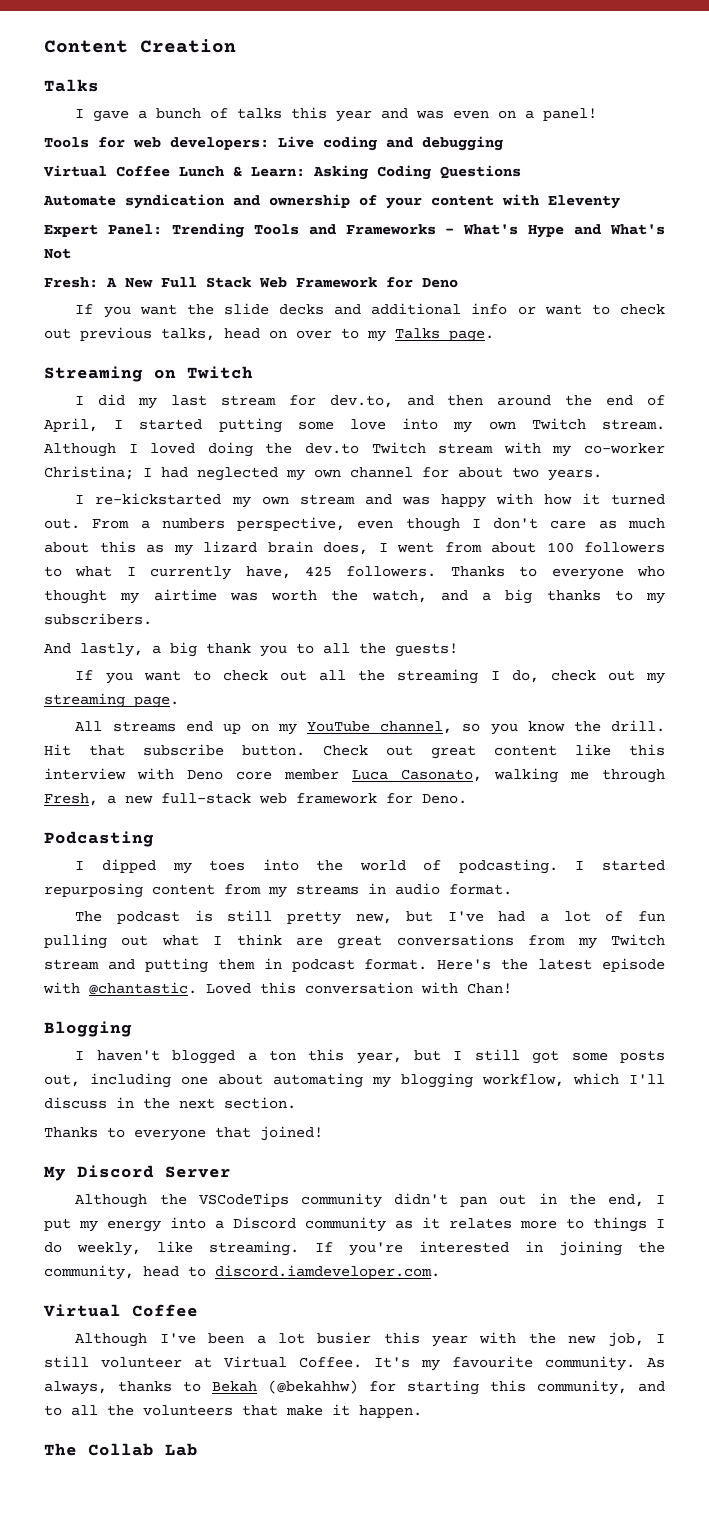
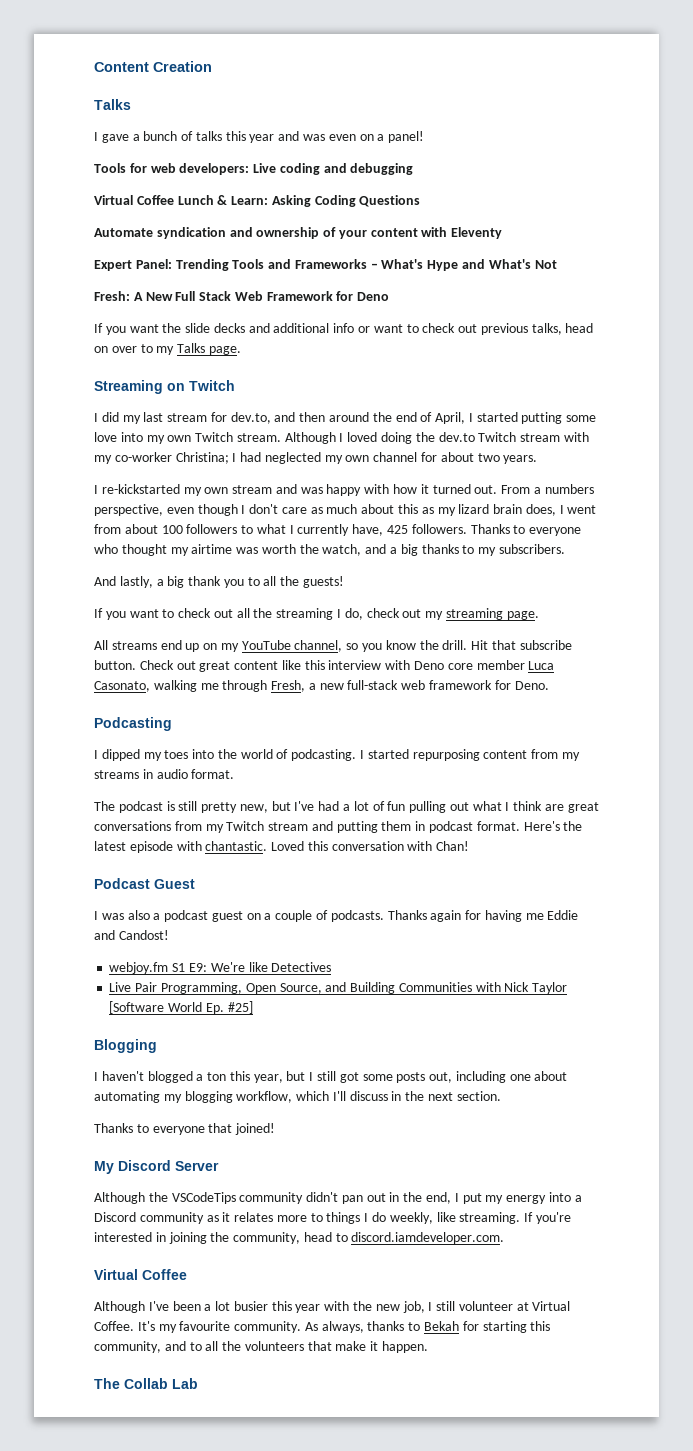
- Here's the latest episode with @chantastic.
+ Here's the latest episode with chantastic.
+ Podcast Guest
+ I was also a podcast guest on a couple of podcasts. Thanks again for having me Eddie and Candost!
+ webjoy.fm S1 E9: We're like Detectives
+ Live Pair Programming, Open Source, and Building Communities with Nick Taylor [Software World Ep. #25]
- As always, thanks to Bekah (@bekahhw) for starting this community, and to all the volunteers that make it happen.
+ As always, thanks to Bekah for starting this community, and to all the volunteers that make it happen.

